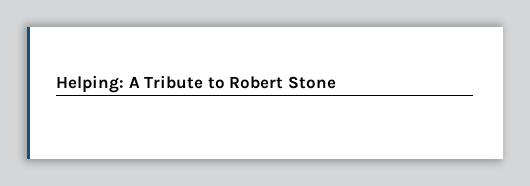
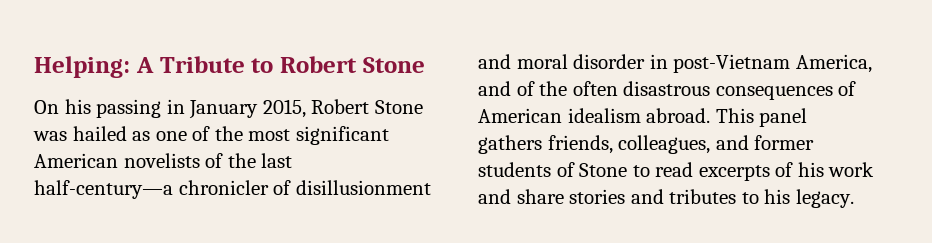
+ On his passing in January 2015, Robert Stone was hailed as one of the most significant American novelists of the last half-century—a chronicler of disillusionment and moral disorder in post-Vietnam America, and of the often disastrous consequences of American idealism abroad. This panel gathers friends, colleagues, and former students of Stone to read excerpts of his work and share stories and tributes to his legacy.

